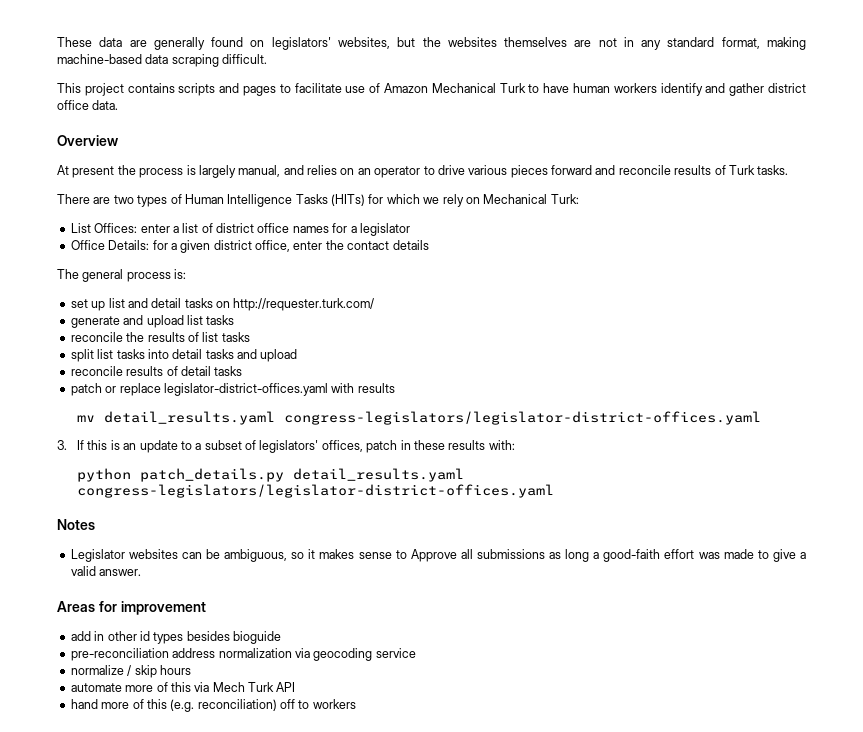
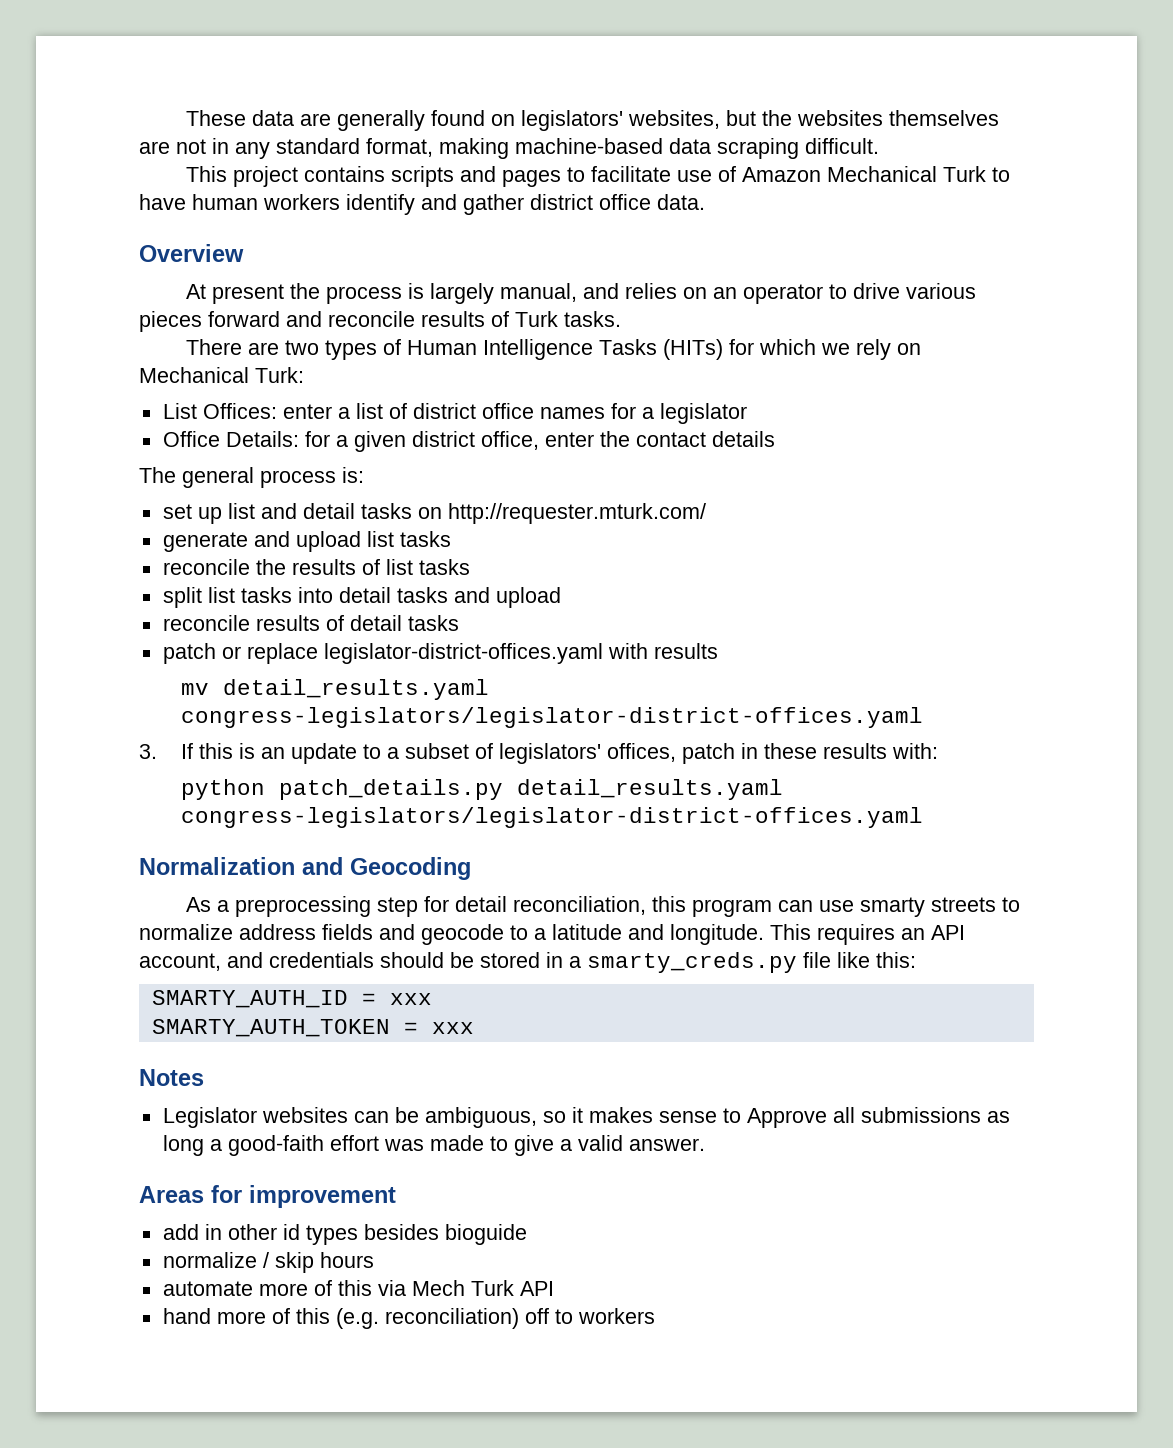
- set up list and detail tasks on http://requester.turk.com/
+ set up list and detail tasks on http://requester.mturk.com/
+ Normalization and Geocoding
+ As a preprocessing step for detail reconciliation, this program can use smarty streets to normalize address fields and geocode to a latitude and longitude. This requires an API account, and credentials should be stored in a smarty_creds.py file like this:
+ SMARTY_AUTH_ID = xxx
+ SMARTY_AUTH_TOKEN = xxx
- pre-reconciliation address normalization via geocoding service

